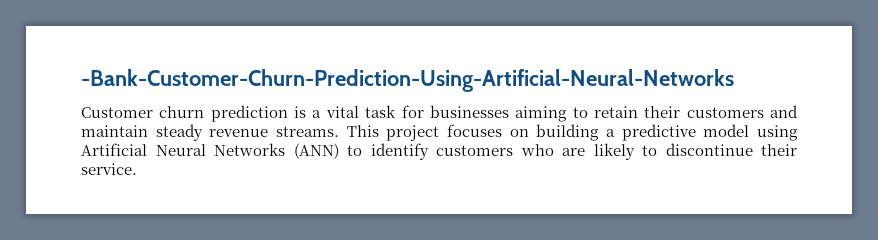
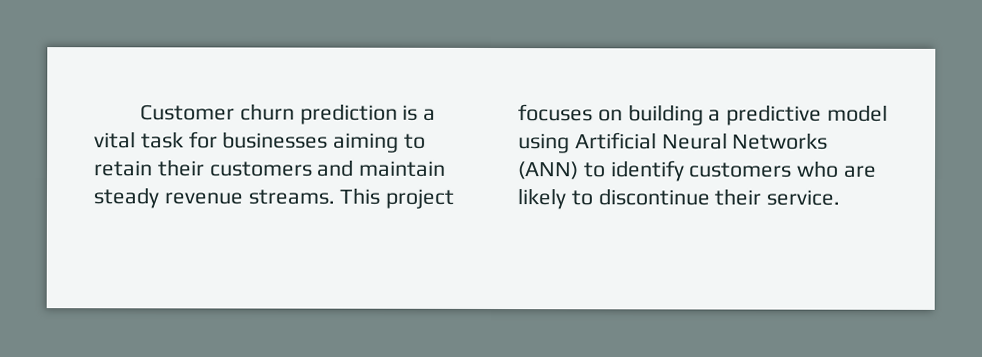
- -Bank-Customer-Churn-Prediction-Using-Artificial-Neural-Networks

